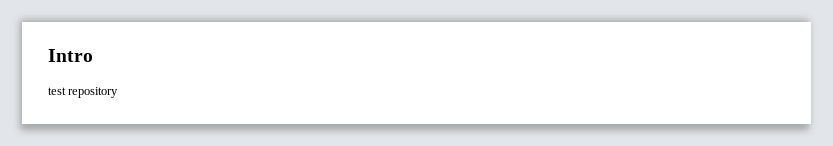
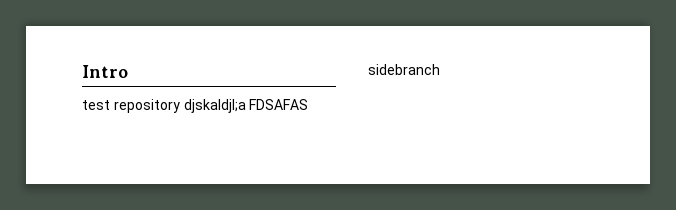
- test repository
+ test repository djskaldjl;a FDSAFAS sidebranch

